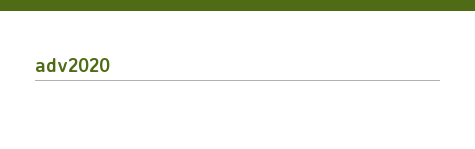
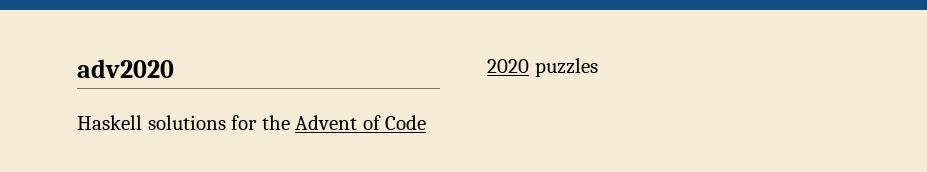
+ Haskell solutions for the Advent of Code 2020 puzzles

